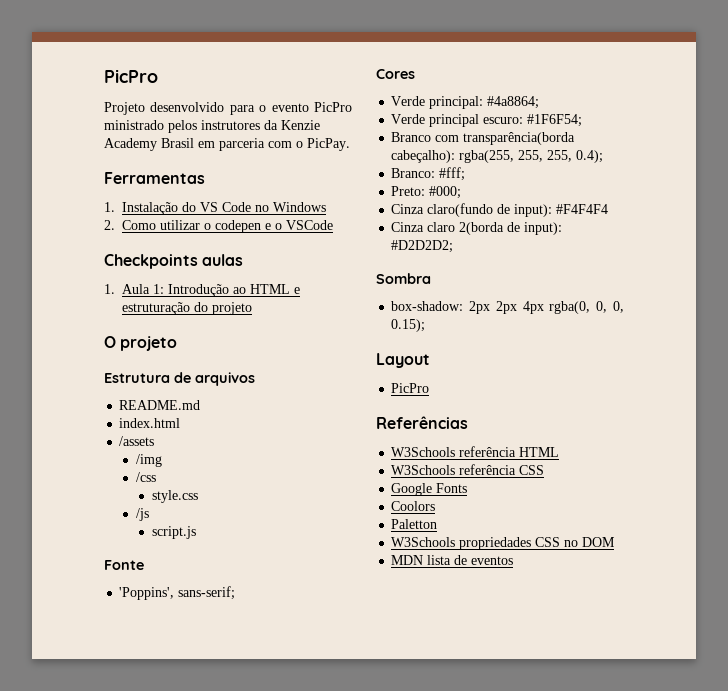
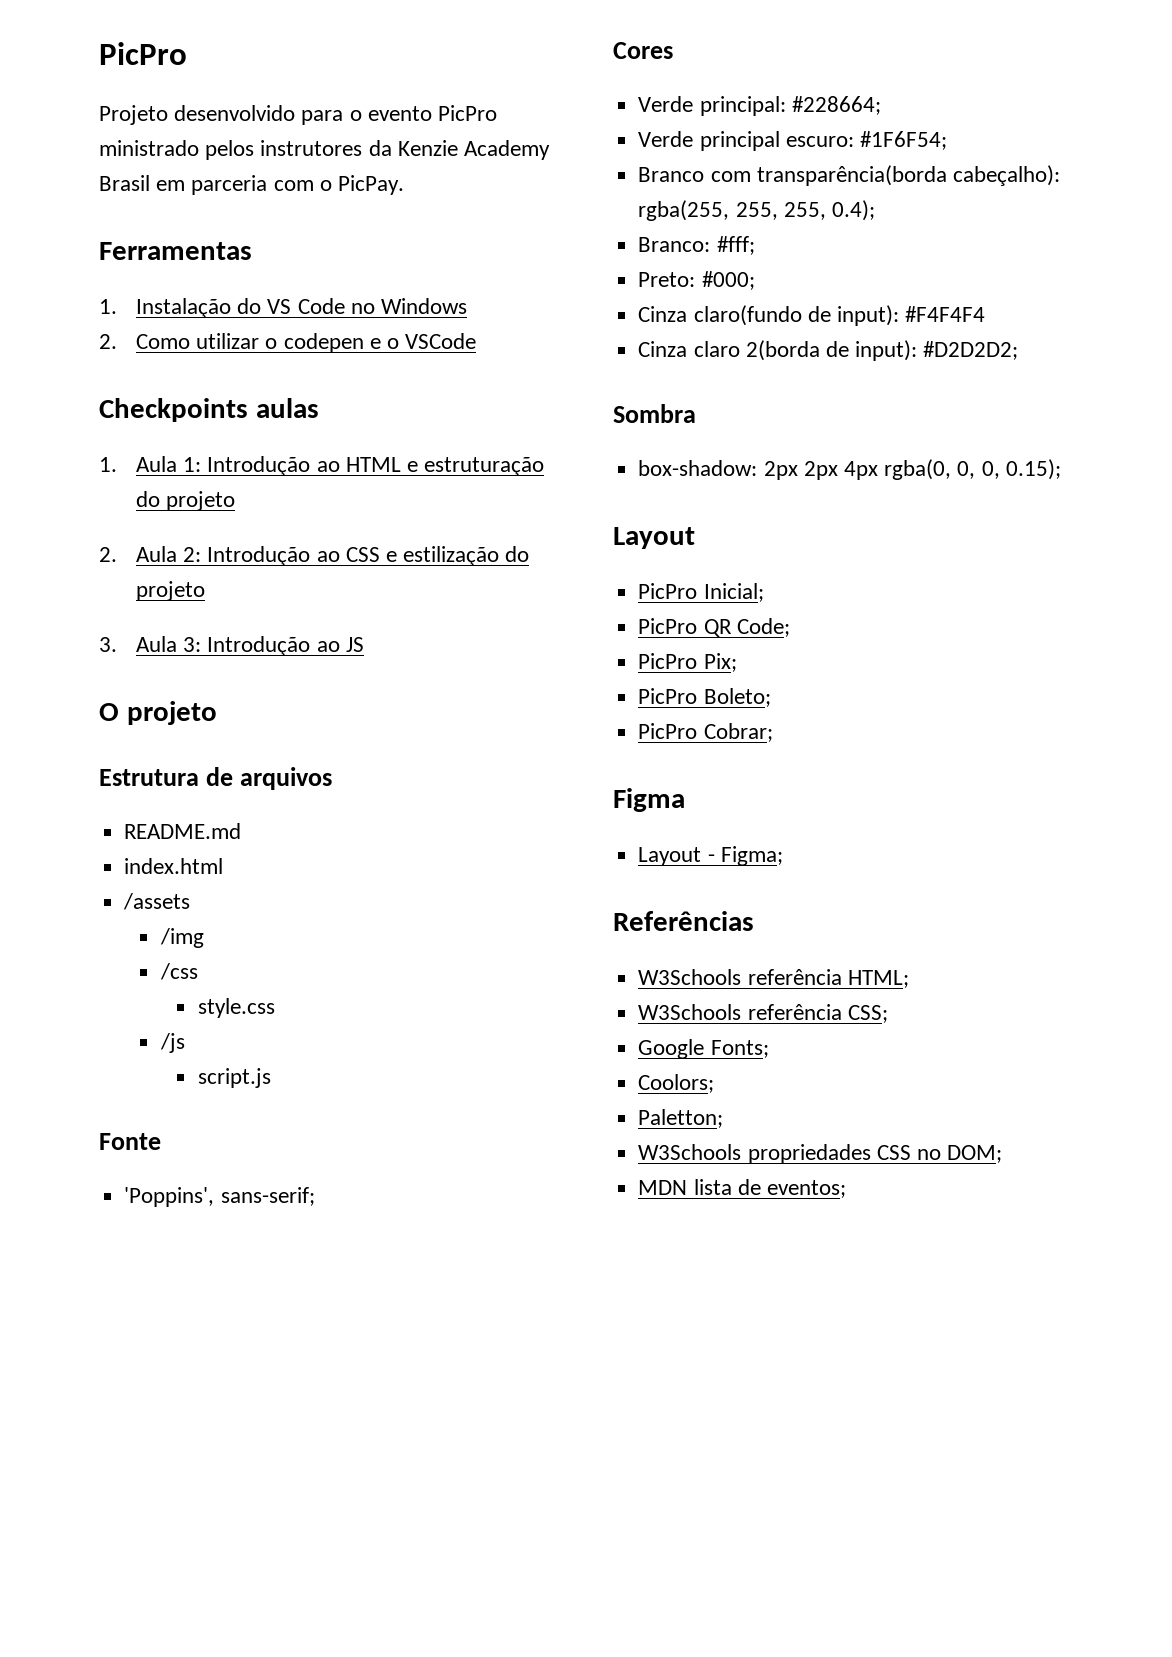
+ 2. Aula 2: Introdução ao CSS e estilização do projeto
+ 3. Aula 3: Introdução ao JS
- Verde principal: #4a8864;
+ Verde principal: #228664;
  box-shadow: 2px 2px 4px rgba(0, 0, 0, 0.15);
  Layout
- PicPro
+ PicPro Inicial;
+ PicPro QR Code;
+ PicPro Pix;
+ PicPro Boleto;
+ PicPro Cobrar;
+ Figma
+ Layout - Figma;
- W3Schools referência HTML
- W3Schools referência CSS
+ W3Schools referência HTML;
+ W3Schools referência CSS;
- Google Fonts
- Coolors
- Paletton
+ Google Fonts;
+ Coolors;
+ Paletton;
- W3Schools propriedades CSS no DOM
+ W3Schools propriedades CSS no DOM;
- MDN lista de eventos
+ MDN lista de eventos;

